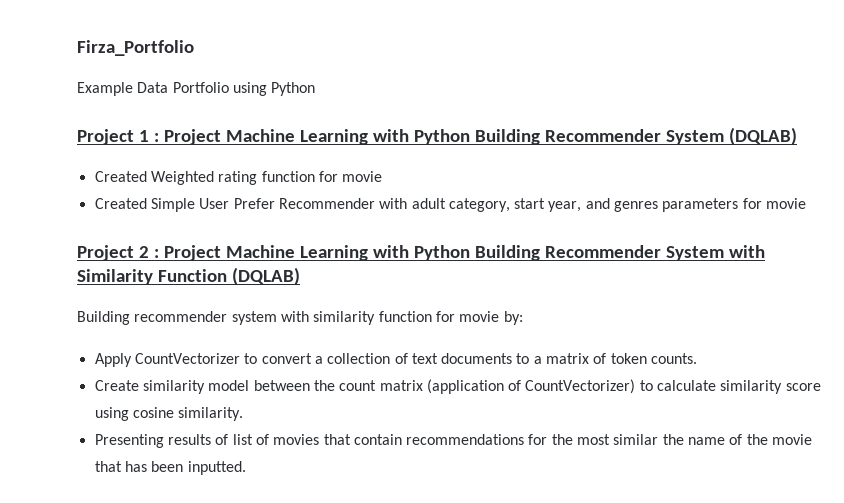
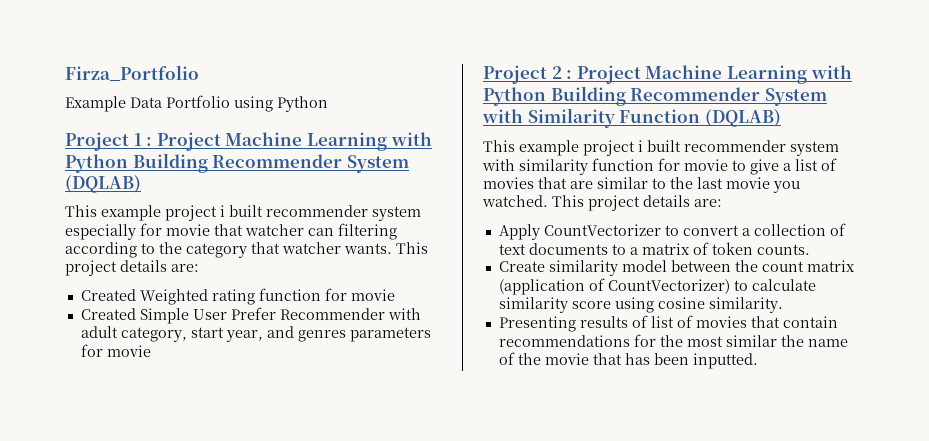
+ This example project i built recommender system especially for movie that watcher can filtering according to the category that watcher wants. This project details are:
- Building recommender system with similarity function for movie by:
+ This example project i built recommender system with similarity function for movie to give a list of movies that are similar to the last movie you watched. This project details are:

